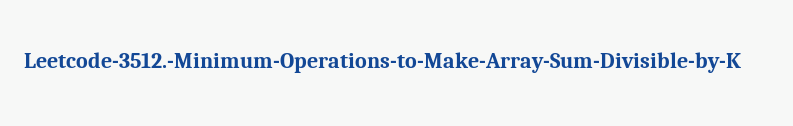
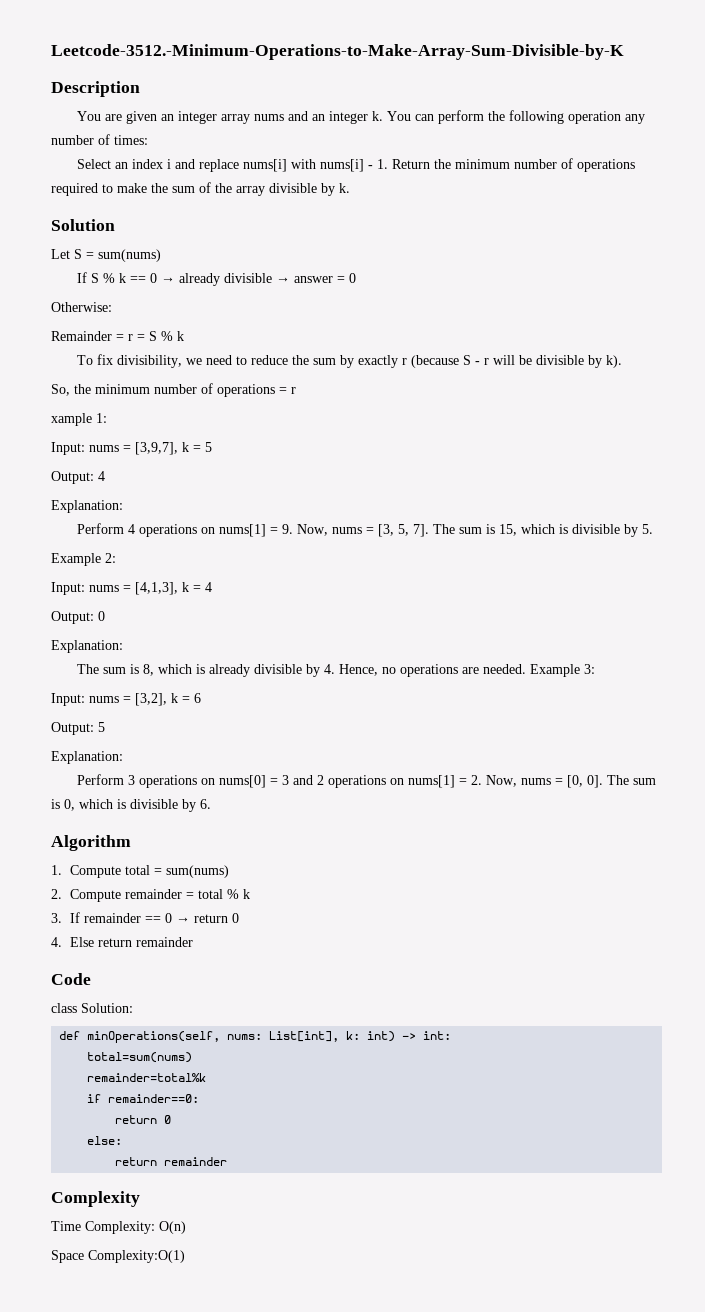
+ Description
+ You are given an integer array nums and an integer k. You can perform the following operation any number of times:
+ Select an index i and replace nums[i] with nums[i] - 1. Return the minimum number of operations required to make the sum of the array divisible by k.
+ Solution
+ Let S = sum(nums)
+ If S % k == 0 → already divisible → answer = 0
+ Otherwise:
+ Remainder = r = S % k
+ To fix divisibility, we need to reduce the sum by exactly r (because S - r will be divisible by k).
+ So, the minimum number of operations = r
+ xample 1:
+ Input: nums = [3,9,7], k = 5
+ Output: 4
+ Explanation:
+ Perform 4 operations on nums[1] = 9. Now, nums = [3, 5, 7]. The sum is 15, which is divisible by 5.
+ Example 2:
+ Input: nums = [4,1,3], k = 4
+ Output: 0
+ Explanation:
+ The sum is 8, which is already divisible by 4. Hence, no operations are needed. Example 3:
+ Input: nums = [3,2], k = 6
+ Output: 5
+ Explanation:
+ Perform 3 operations on nums[0] = 3 and 2 operations on nums[1] = 2. Now, nums = [0, 0]. The sum is 0, which is divisible by 6.
+ Algorithm
+ 1. Compute total = sum(nums)
+ 2. Compute remainder = total % k
+ 3. If remainder == 0 → return 0
+ 4. Else return remainder
+ Code
+ class Solution:
+ def minOperations(self, nums: List[int], k: int) -> int:
+ total=sum(nums)
+ remainder=total%k
+ if remainder==0:
+ return 0
+ else:
+ return remainder
+ Complexity
+ Time Complexity: O(n)
+ Space Complexity:O(1)

